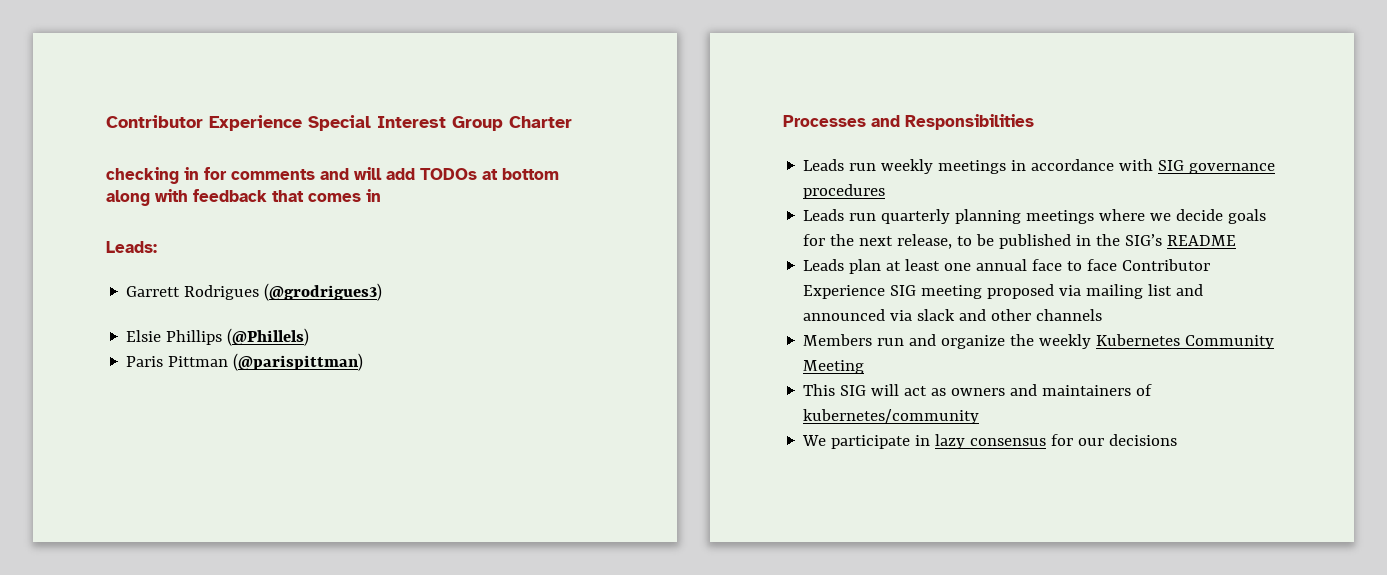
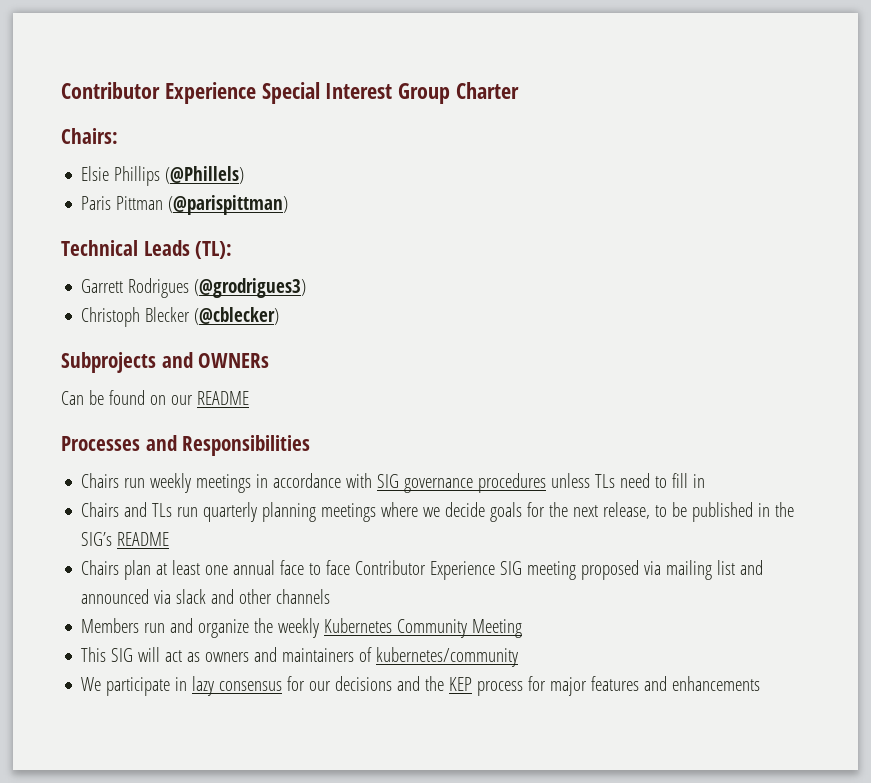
- checking in for comments and will add TODOs at bottom along with feedback that comes in
- Leads:
- Garrett Rodrigues (@grodrigues3)
+ Chairs:
+ Technical Leads (TL):
+ Garrett Rodrigues (@grodrigues3)
+ Christoph Blecker (@cblecker)
+ Subprojects and OWNERs
+ Can be found on our README
- Leads run weekly meetings in accordance with SIG governance procedures
- Leads run quarterly planning meetings where we decide goals for the next release, to be published in the SIG’s README
+ Chairs run weekly meetings in accordance with SIG governance procedures unless TLs need to fill in
+ Chairs and TLs run quarterly planning meetings where we decide goals for the next release, to be published in the SIG’s README
- Leads plan at least one annual face to face Contributor Experience SIG meeting proposed via mailing list and announced via slack and other channels
+ Chairs plan at least one annual face to face Contributor Experience SIG meeting proposed via mailing list and announced via slack and other channels
- We participate in lazy consensus for our decisions
+ We participate in lazy consensus for our decisions and the KEP process for major features and enhancements

